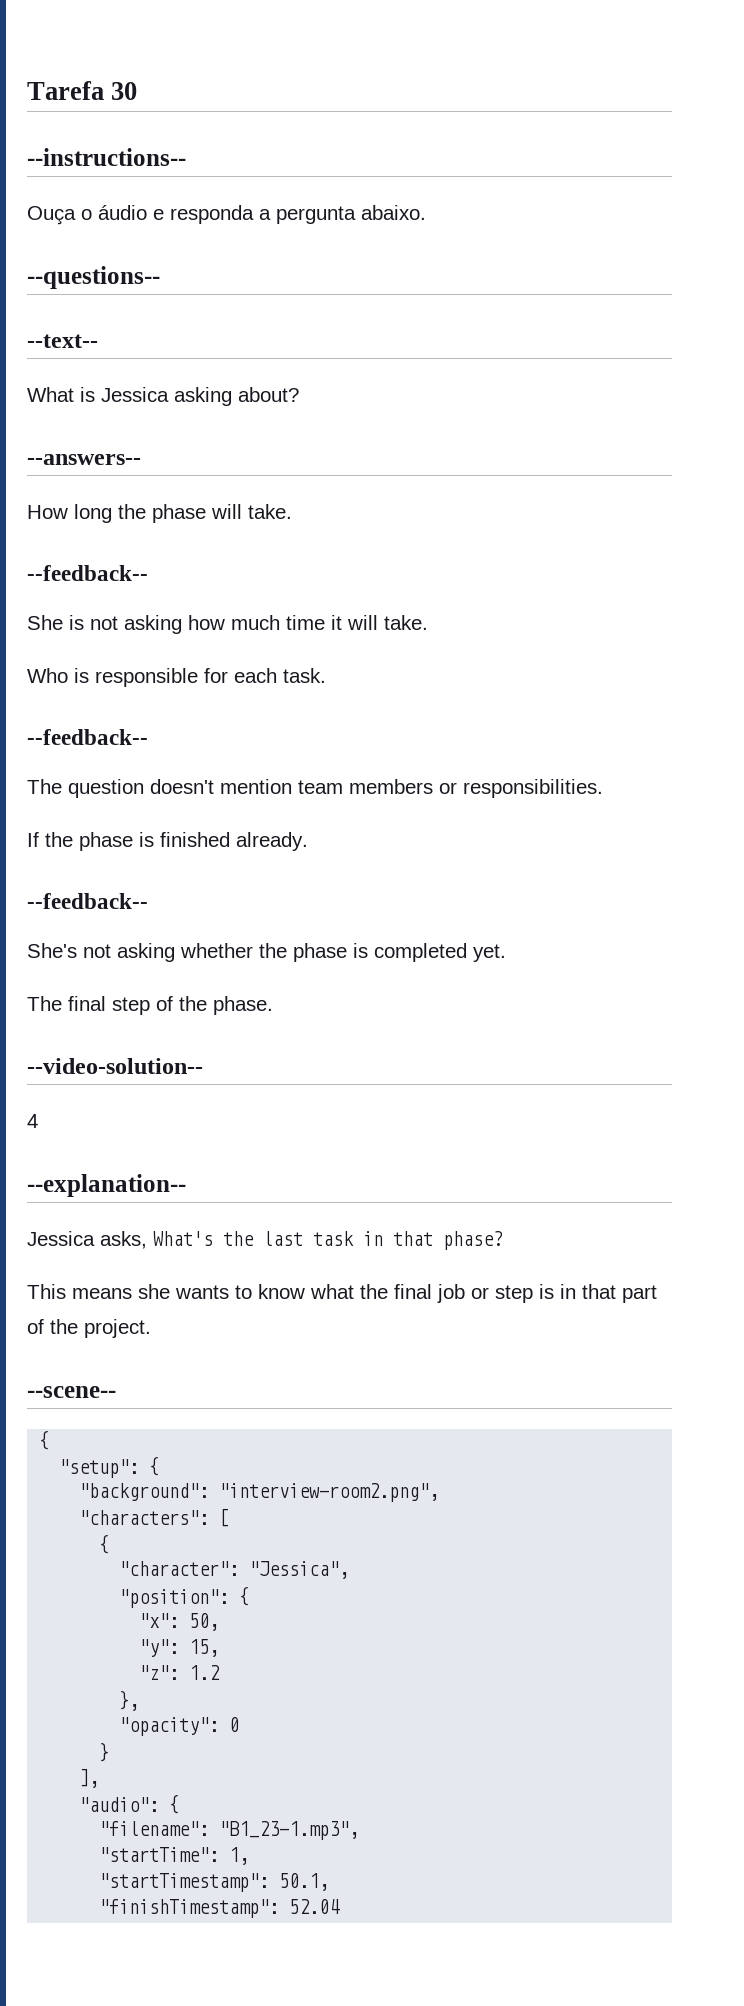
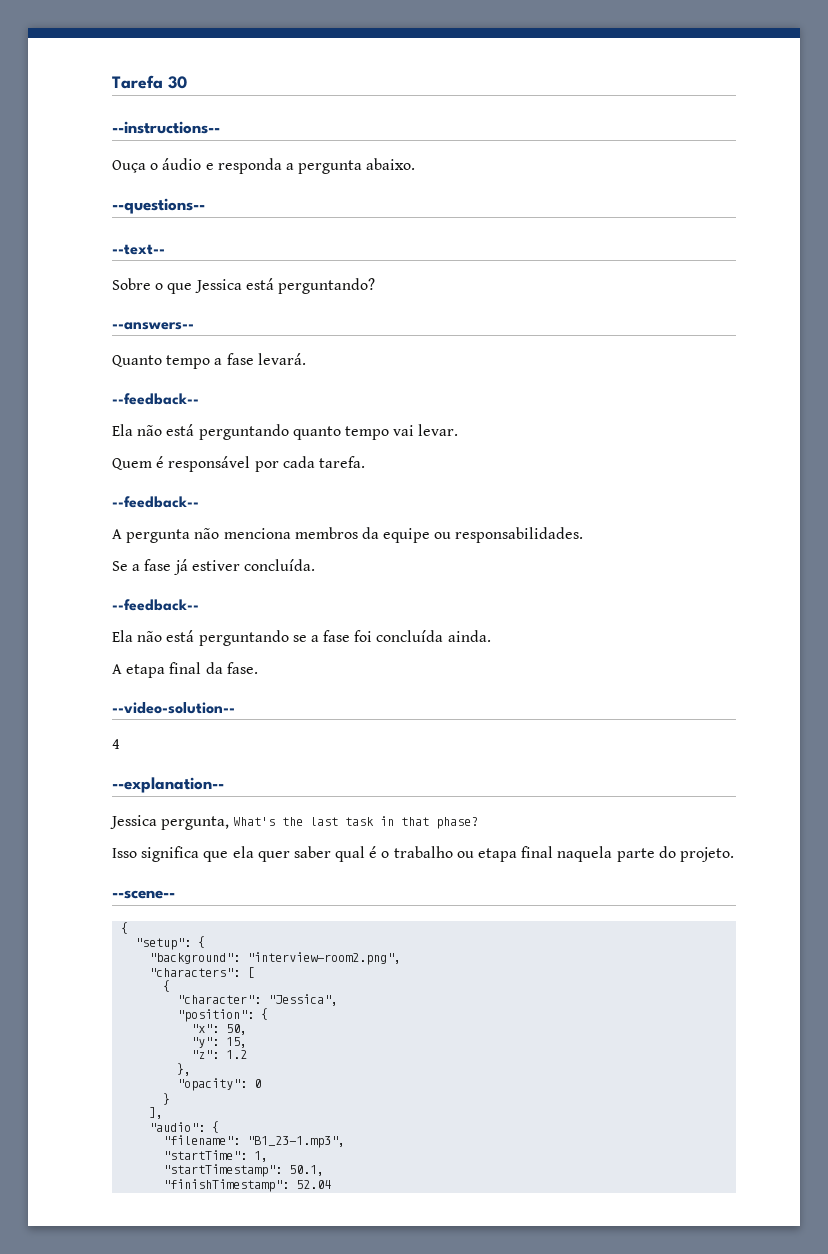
- What is Jessica asking about?
+ Sobre o que Jessica está perguntando?
  --answers--
- How long the phase will take.
+ Quanto tempo a fase levará.
  --feedback--
- She is not asking how much time it will take.
- Who is responsible for each task.
+ Ela não está perguntando quanto tempo vai levar.
+ Quem é responsável por cada tarefa.
  --feedback--
- The question doesn't mention team members or responsibilities.
- If the phase is finished already.
+ A pergunta não menciona membros da equipe ou responsabilidades.
+ Se a fase já estiver concluída.
  --feedback--
- She's not asking whether the phase is completed yet.
- The final step of the phase.
+ Ela não está perguntando se a fase foi concluída ainda.
+ A etapa final da fase.
- Jessica asks, What's the last task in that phase?
+ Jessica pergunta, What's the last task in that phase?
- This means she wants to know what the final job or step is in that part of the project.
+ Isso significa que ela quer saber qual é o trabalho ou etapa final naquela parte do projeto.

